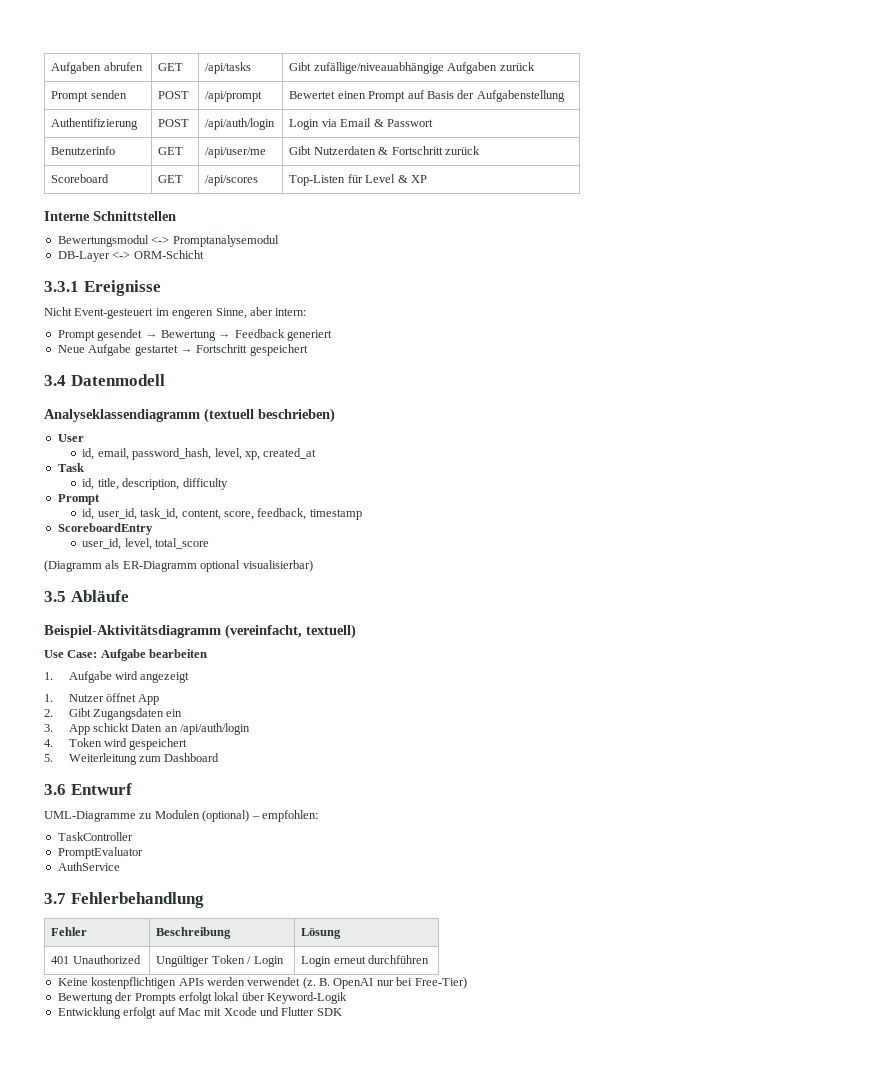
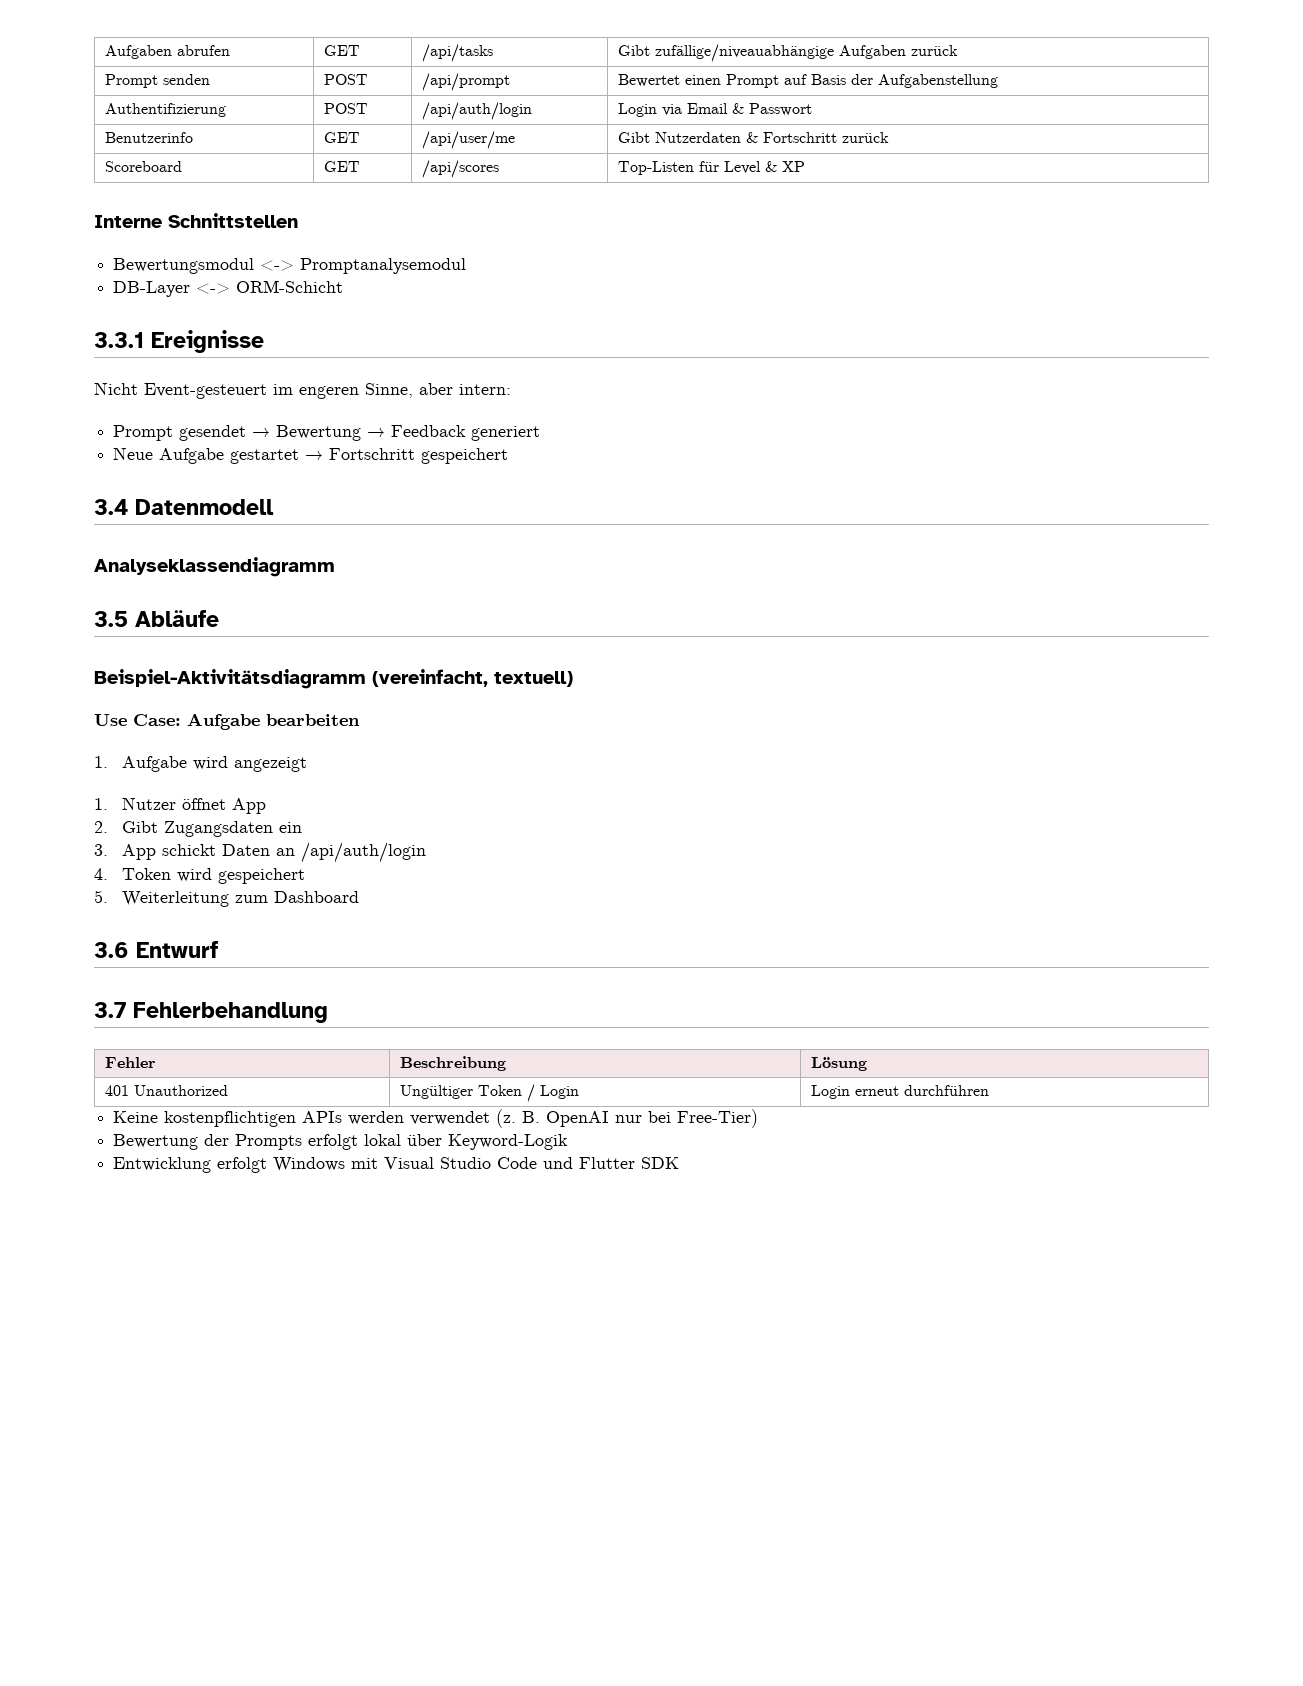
- Analyseklassendiagramm (textuell beschrieben)
- User
- id, email, password_hash, level, xp, created_at
- Task
- id, title, description, difficulty
- Prompt
- id, user_id, task_id, content, score, feedback, timestamp
- ScoreboardEntry
- user_id, level, total_score
- (Diagramm als ER-Diagramm optional visualisierbar)
+ Analyseklassendiagramm
- UML-Diagramme zu Modulen (optional) – empfohlen:
- TaskController
- PromptEvaluator
- AuthService
- Entwicklung erfolgt auf Mac mit Xcode und Flutter SDK
+ Entwicklung erfolgt Windows mit Visual Studio Code und Flutter SDK

